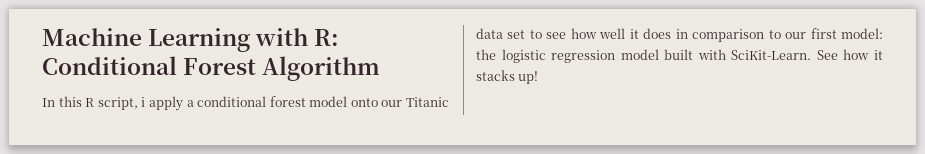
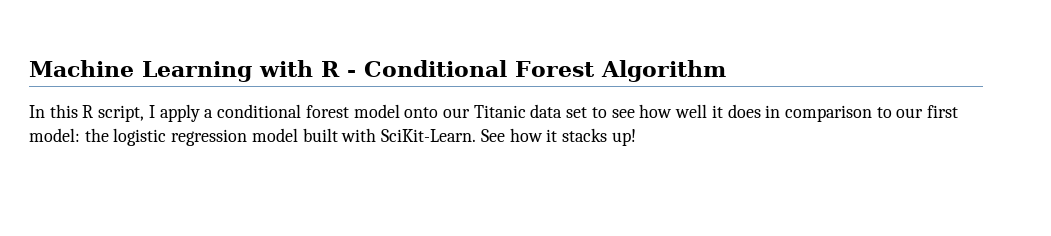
- Machine Learning with R: Conditional Forest Algorithm
+ Machine Learning with R - Conditional Forest Algorithm
- In this R script, i apply a conditional forest model onto our Titanic data set to see how well it does in comparison to our first model: the logistic regression model built with SciKit-Learn.
+ In this R script, I apply a conditional forest model onto our Titanic data set to see how well it does in comparison to our first model: the logistic regression model built with SciKit-Learn.

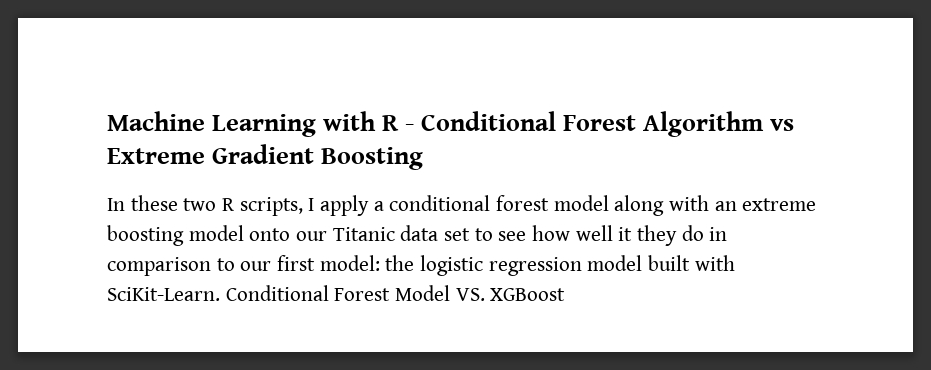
- Machine Learning with R - Conditional Forest Algorithm
- In this R script, I apply a conditional forest model onto our Titanic data set to see how well it does in comparison to our first model: the logistic regression model built with SciKit-Learn.
+ Machine Learning with R - Conditional Forest Algorithm vs Extreme Gradient Boosting
+ In these two R scripts, I apply a conditional forest model along with an extreme boosting model onto our Titanic data set to see how well it they do in comparison to our first model: the logistic regression model built with SciKit-Learn.
- See how it stacks up!
+ Conditional Forest Model VS. XGBoost

